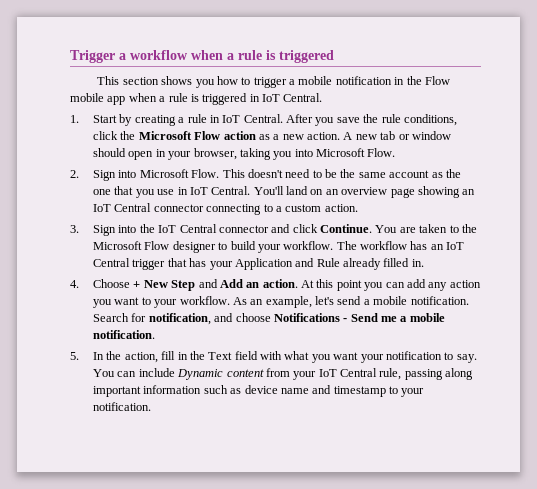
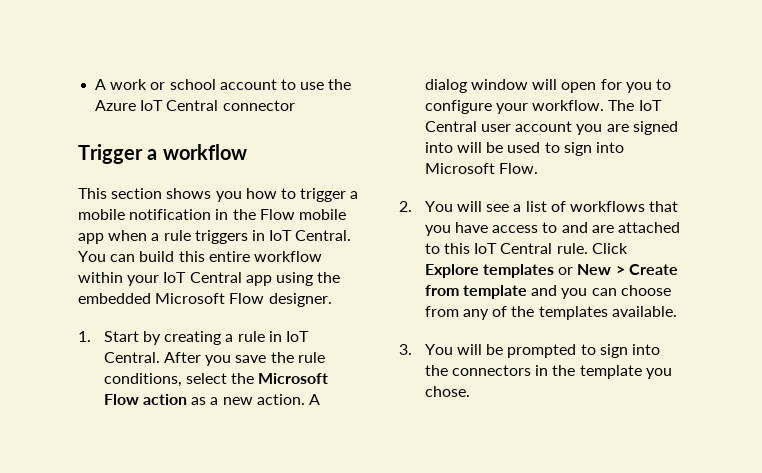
- Trigger a workflow when a rule is triggered
+ A work or school account to use the Azure IoT Central connector
+ Trigger a workflow
- This section shows you how to trigger a mobile notification in the Flow mobile app when a rule is triggered in IoT Central.
+ This section shows you how to trigger a mobile notification in the Flow mobile app when a rule triggers in IoT Central. You can build this entire workflow within your IoT Central app using the embedded Microsoft Flow designer.
- After you save the rule conditions, click the Microsoft Flow action as a new action.
+ After you save the rule conditions, select the Microsoft Flow action as a new action.
- A new tab or window should open in your browser, taking you into Microsoft Flow.
- 2. Sign into Microsoft Flow. This doesn't need to be the same account as the one that you use in IoT Central. You'll land on an overview page showing an IoT Central connector connecting to a custom action.
- 3. Sign into the IoT Central connector and click Continue. You are taken to the Microsoft Flow designer to build your workflow. The workflow has an IoT Central trigger that has your Application and Rule already filled in.
- 4. Choose + New Step and Add an action. At this point you can add any action you want to your workflow. As an example, let's send a mobile notification. Search for notification, and choose Notifications - Send me a mobile notification.
- 5. In the action, fill in the Text field with what you want your notification to say. You can include Dynamic content from your IoT Central rule, passing along important information such as device name and timestamp to your notification.
+ A dialog window will open for you to configure your workflow. The IoT Central user account you are signed into will be used to sign into Microsoft Flow.
+ 2. You will see a list of workflows that you have access to and are attached to this IoT Central rule. Click Explore templates or New > Create from template and you can choose from any of the templates available.
+ 3. You will be prompted to sign into the connectors in the template you chose.

